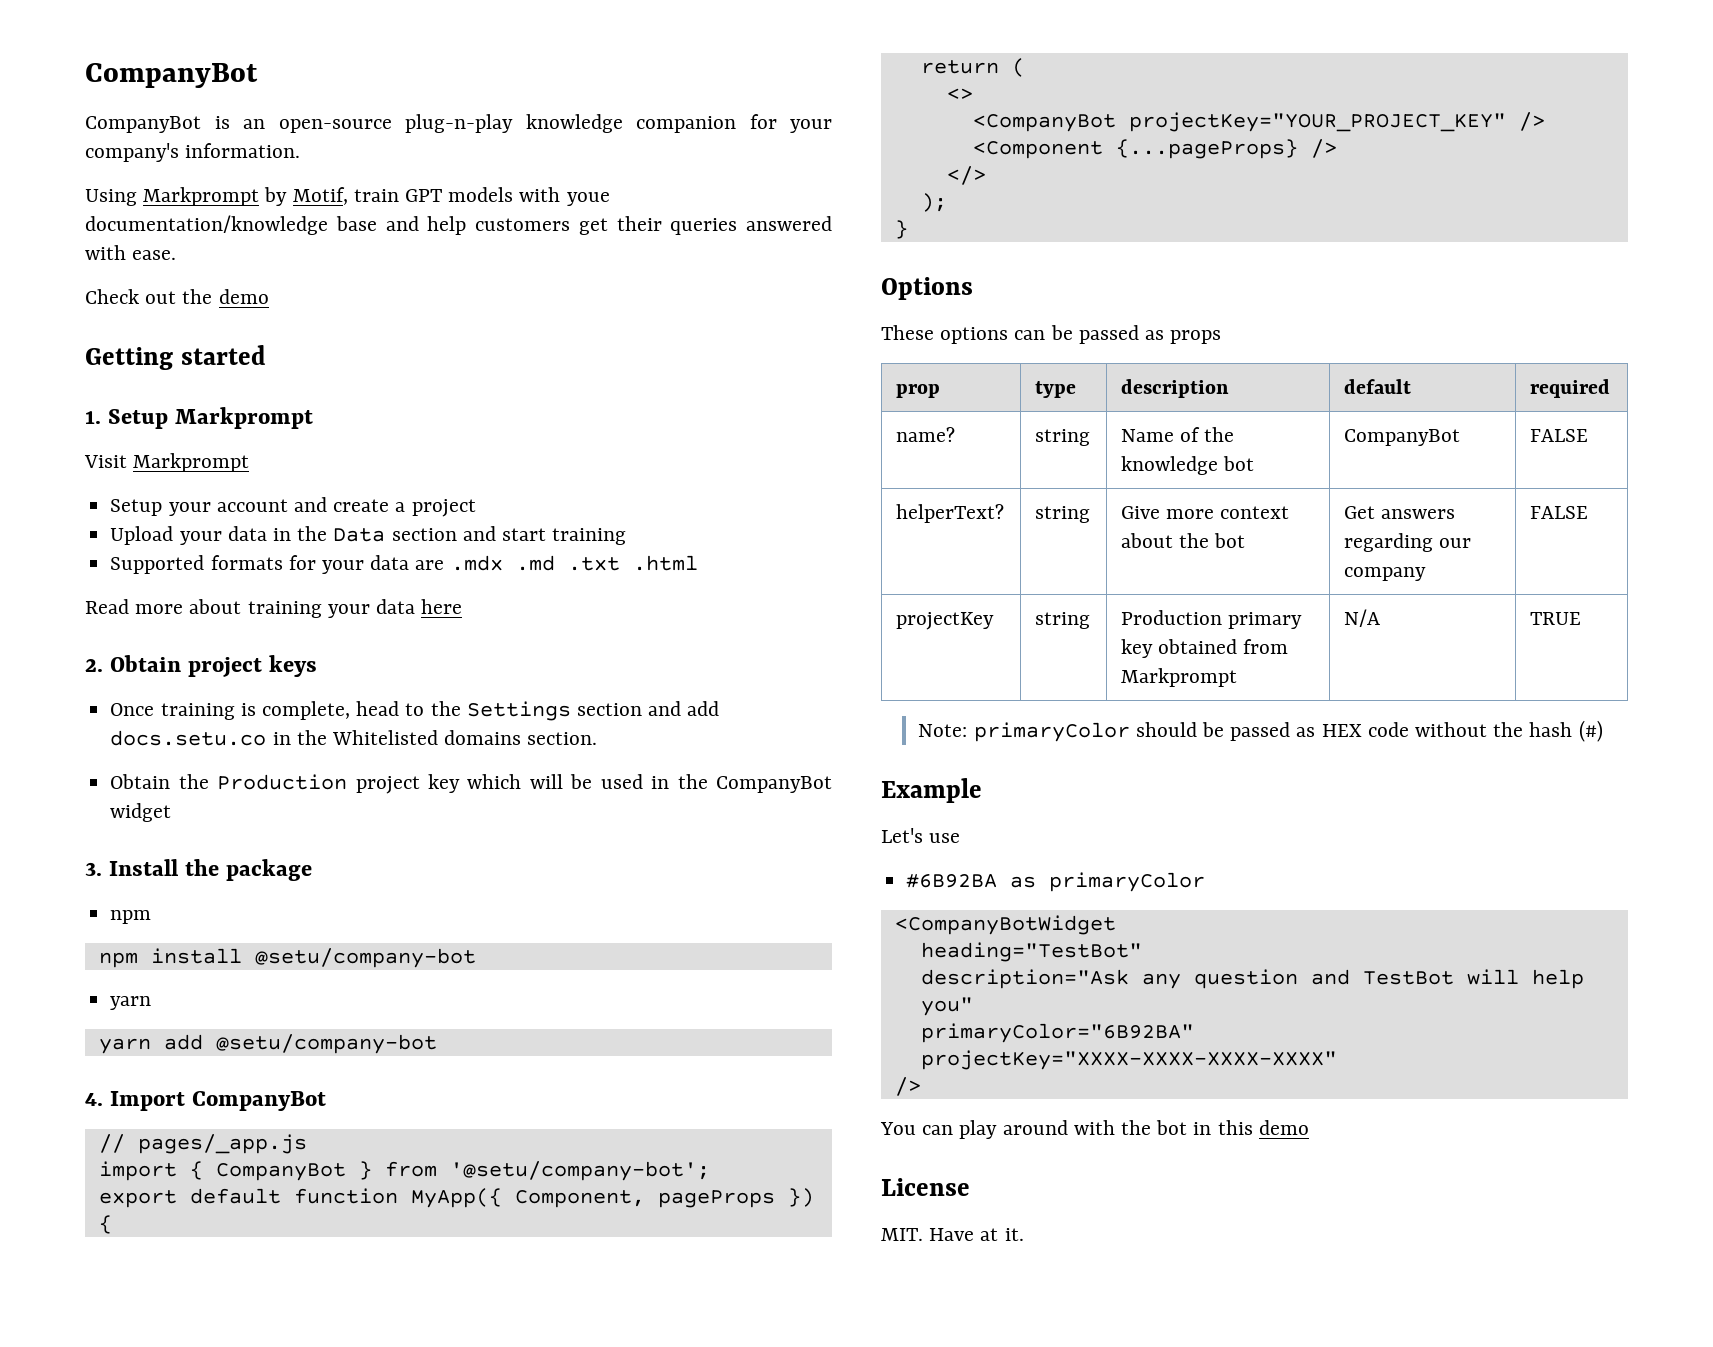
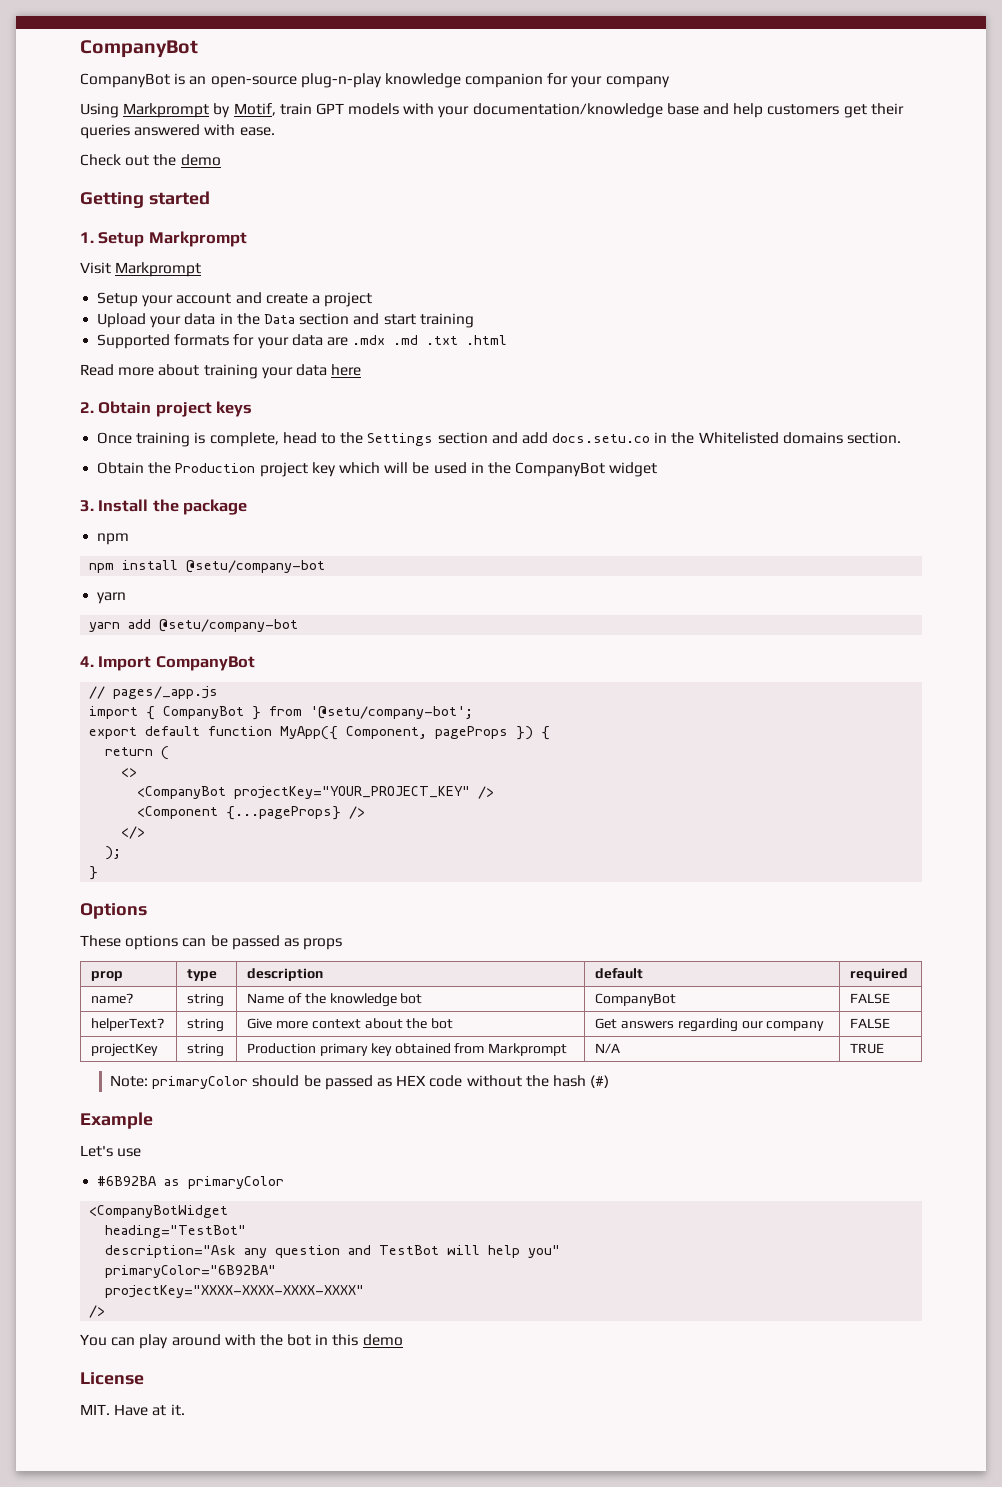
- CompanyBot is an open-source plug-n-play knowledge companion for your company's information.
+ CompanyBot is an open-source plug-n-play knowledge companion for your company
- Using Markprompt by Motif, train GPT models with youe documentation/knowledge base and help customers get their queries answered with ease.
+ Using Markprompt by Motif, train GPT models with your documentation/knowledge base and help customers get their queries answered with ease.

